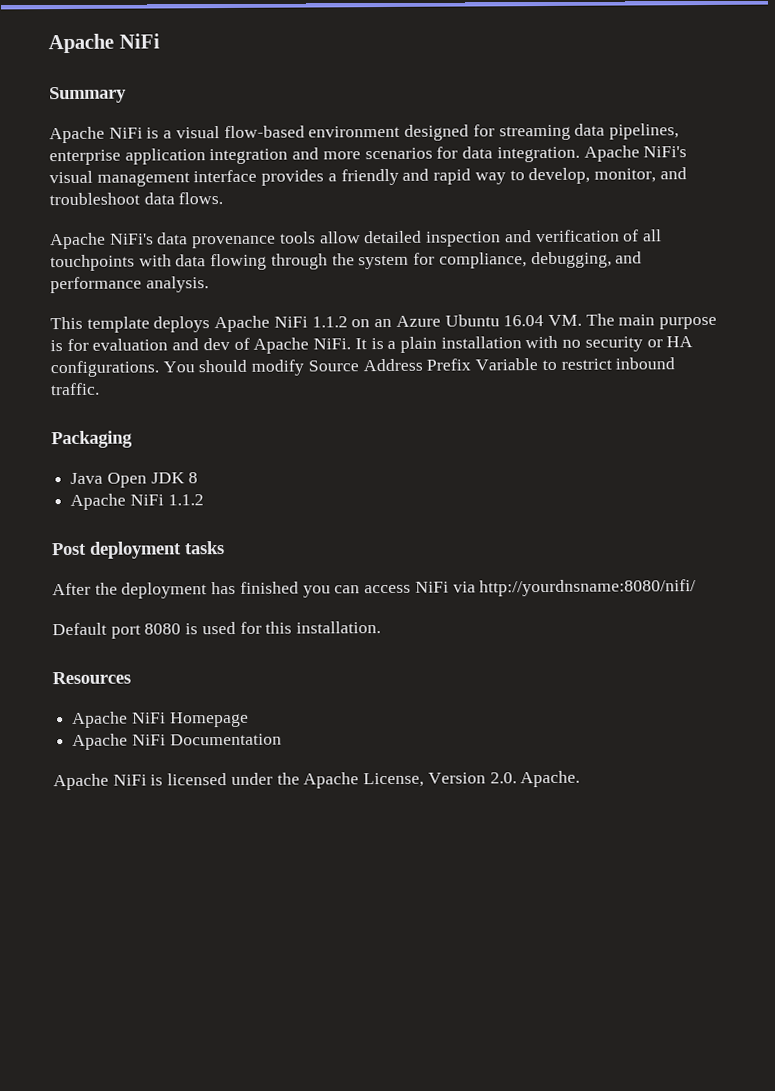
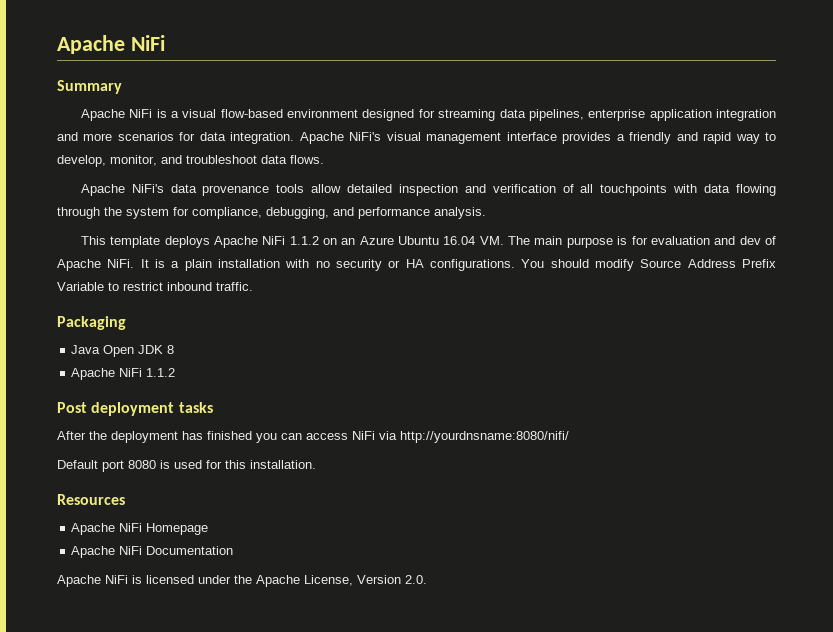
- Apache NiFi is licensed under the Apache License, Version 2.0. Apache.
+ Apache NiFi is licensed under the Apache License, Version 2.0.

